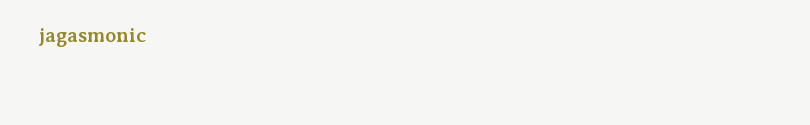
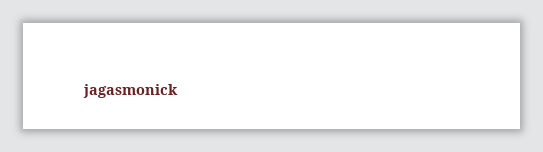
- jagasmonic
+ jagasmonick

